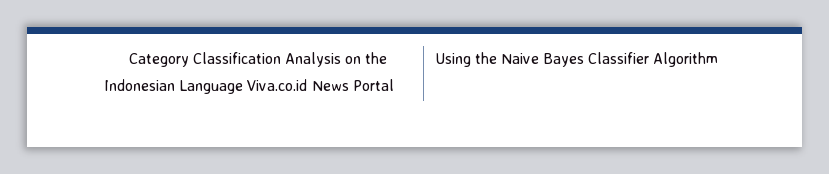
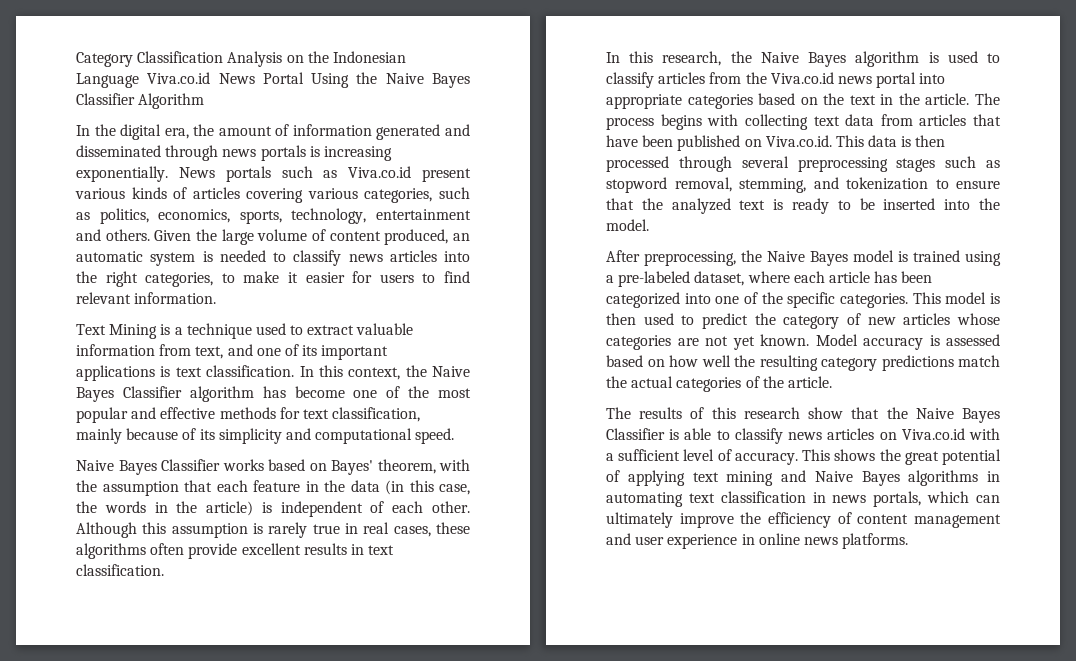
+ In the digital era, the amount of information generated and disseminated through news portals is increasing exponentially. News portals such as Viva.co.id present various kinds of articles covering various categories, such as politics, economics, sports, technology, entertainment and others. Given the large volume of content produced, an automatic system is needed to classify news articles into the right categories, to make it easier for users to find relevant information.
+ Text Mining is a technique used to extract valuable information from text, and one of its important applications is text classification. In this context, the Naive Bayes Classifier algorithm has become one of the most popular and effective methods for text classification, mainly because of its simplicity and computational speed.
+ Naive Bayes Classifier works based on Bayes' theorem, with the assumption that each feature in the data (in this case, the words in the article) is independent of each other. Although this assumption is rarely true in real cases, these algorithms often provide excellent results in text classification.
+ In this research, the Naive Bayes algorithm is used to classify articles from the Viva.co.id news portal into appropriate categories based on the text in the article. The process begins with collecting text data from articles that have been published on Viva.co.id. This data is then processed through several preprocessing stages such as stopword removal, stemming, and tokenization to ensure that the analyzed text is ready to be inserted into the model.
+ After preprocessing, the Naive Bayes model is trained using a pre-labeled dataset, where each article has been categorized into one of the specific categories. This model is then used to predict the category of new articles whose categories are not yet known. Model accuracy is assessed based on how well the resulting category predictions match the actual categories of the article.
+ The results of this research show that the Naive Bayes Classifier is able to classify news articles on Viva.co.id with a sufficient level of accuracy. This shows the great potential of applying text mining and Naive Bayes algorithms in automating text classification in news portals, which can ultimately improve the efficiency of content management and user experience in online news platforms.

